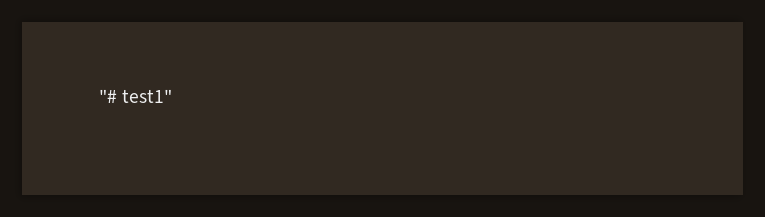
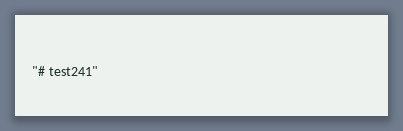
- "# test1"
+ "# test241"

